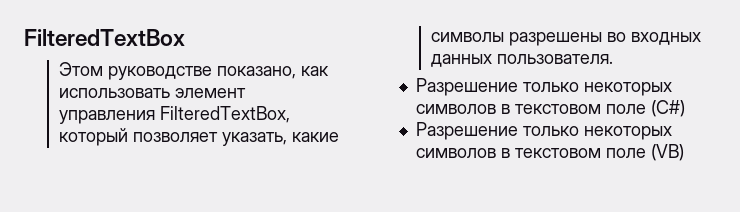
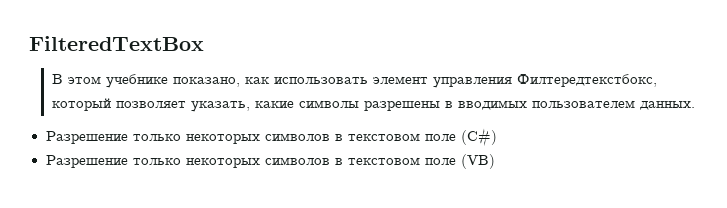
- Этом руководстве показано, как использовать элемент управления FilteredTextBox, который позволяет указать, какие символы разрешены во входных данных пользователя.
+ В этом учебнике показано, как использовать элемент управления Филтередтекстбокс, который позволяет указать, какие символы разрешены в вводимых пользователем данных.

